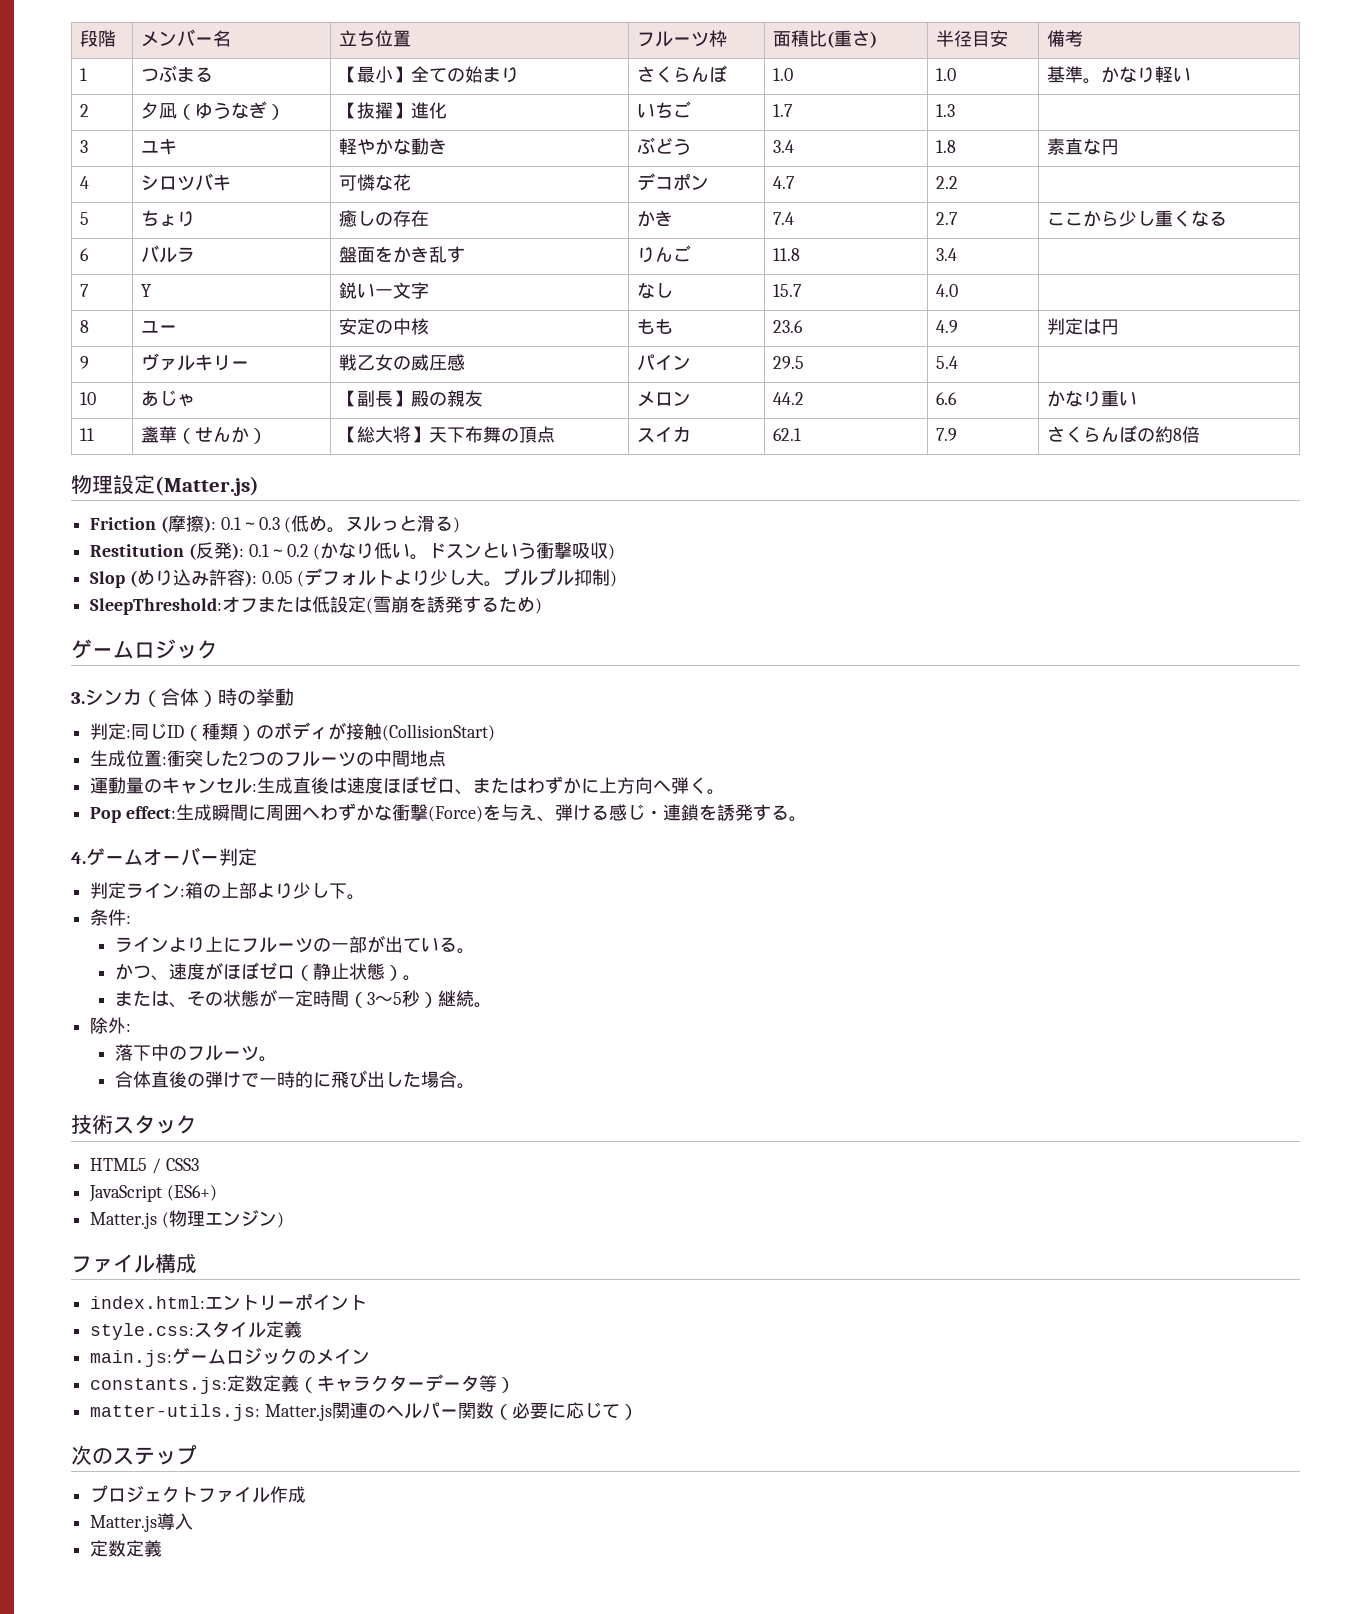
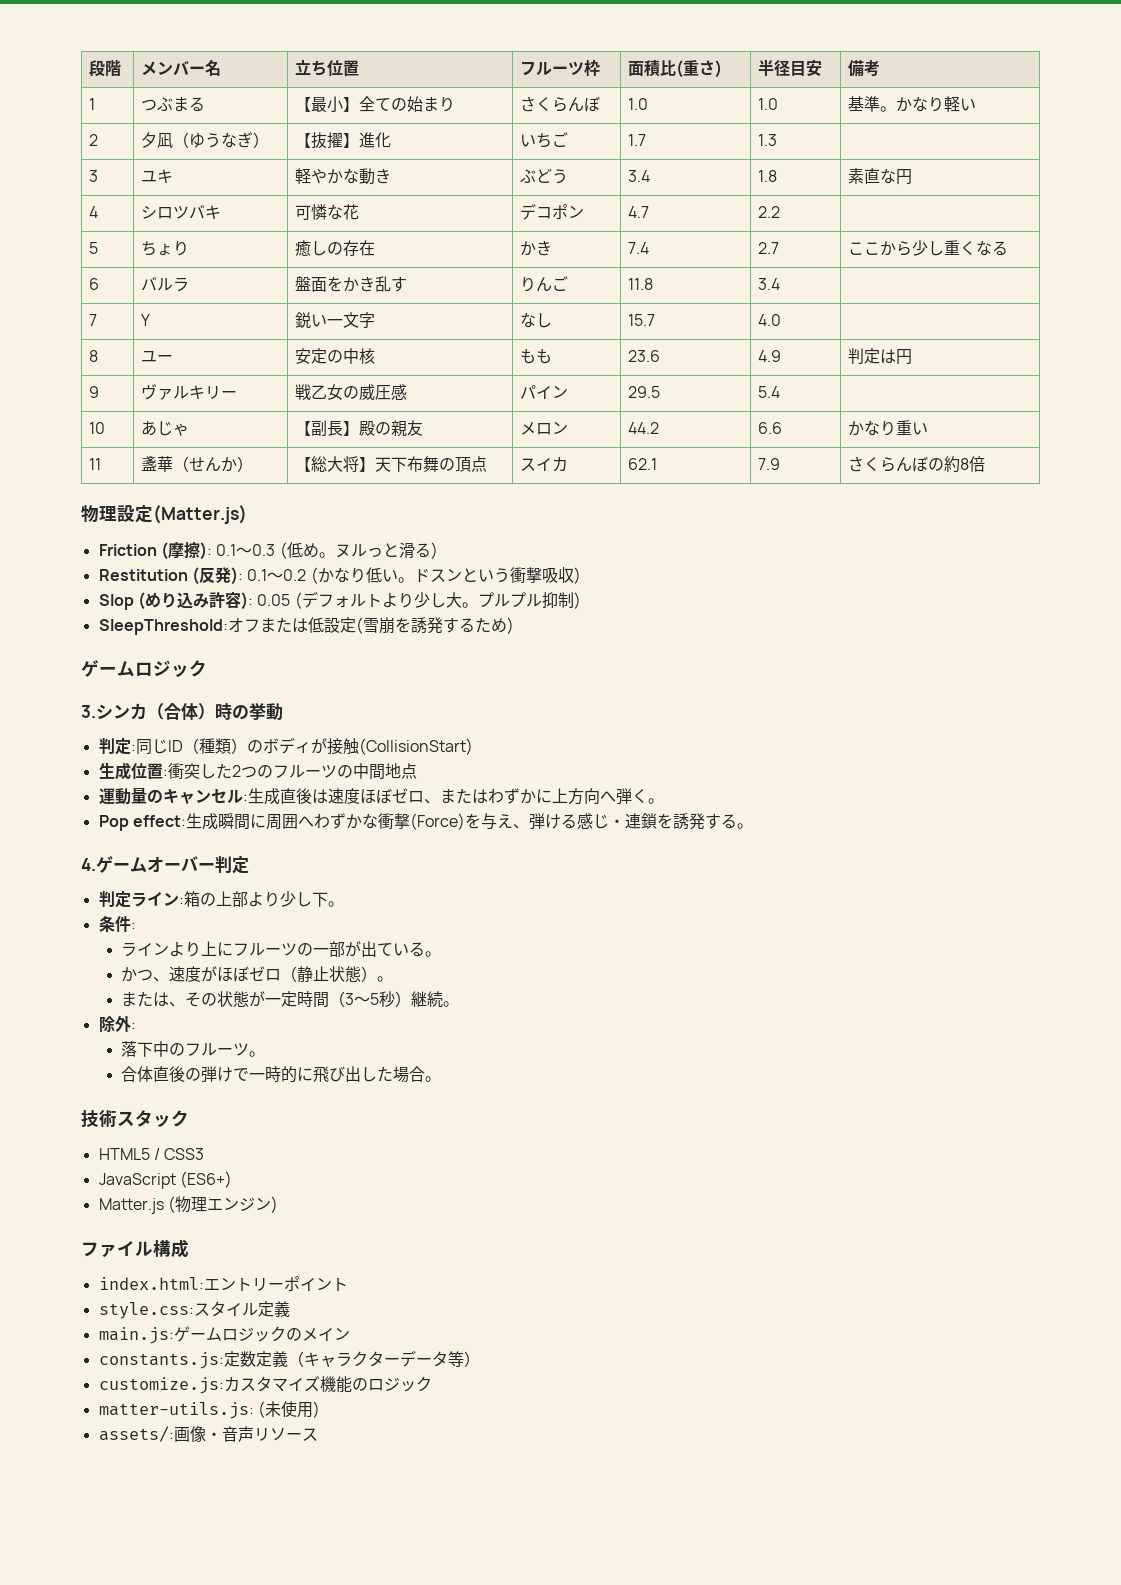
- matter-utils.js: Matter.js関連のヘルパー関数（必要に応じて）
- 次のステップ
- プロジェクトファイル作成
- Matter.js導入
- 定数定義
+ customize.js:カスタマイズ機能のロジック
+ matter-utils.js: (未使用)
+ assets/:画像・音声リソース

